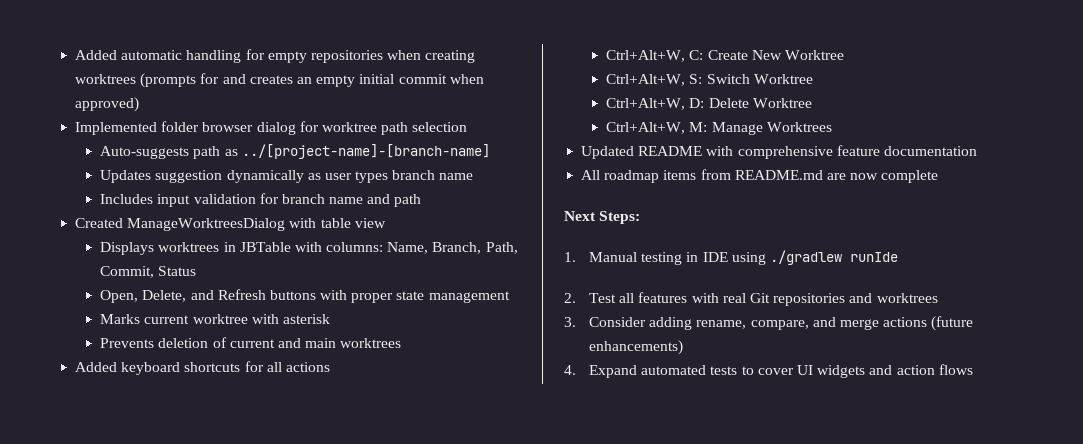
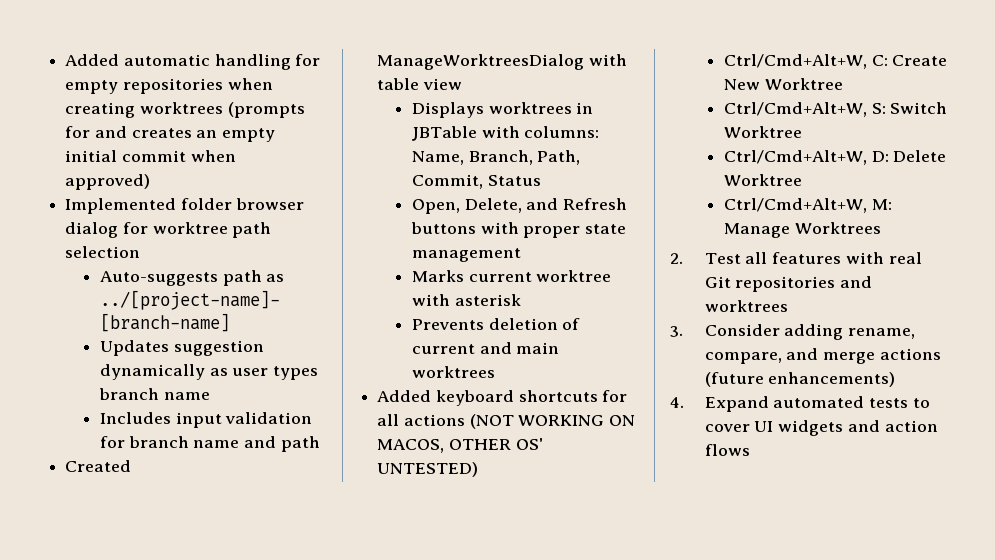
- Added keyboard shortcuts for all actions
- Ctrl+Alt+W, C: Create New Worktree
+ Added keyboard shortcuts for all actions (NOT WORKING ON MACOS, OTHER OS' UNTESTED)
+ Ctrl/Cmd+Alt+W, C: Create New Worktree
- Ctrl+Alt+W, S: Switch Worktree
+ Ctrl/Cmd+Alt+W, S: Switch Worktree
- Ctrl+Alt+W, D: Delete Worktree
+ Ctrl/Cmd+Alt+W, D: Delete Worktree
- Ctrl+Alt+W, M: Manage Worktrees
+ Ctrl/Cmd+Alt+W, M: Manage Worktrees
- Updated README with comprehensive feature documentation
- All roadmap items from README.md are now complete
- Next Steps:
- 1. Manual testing in IDE using ./gradlew runIde

